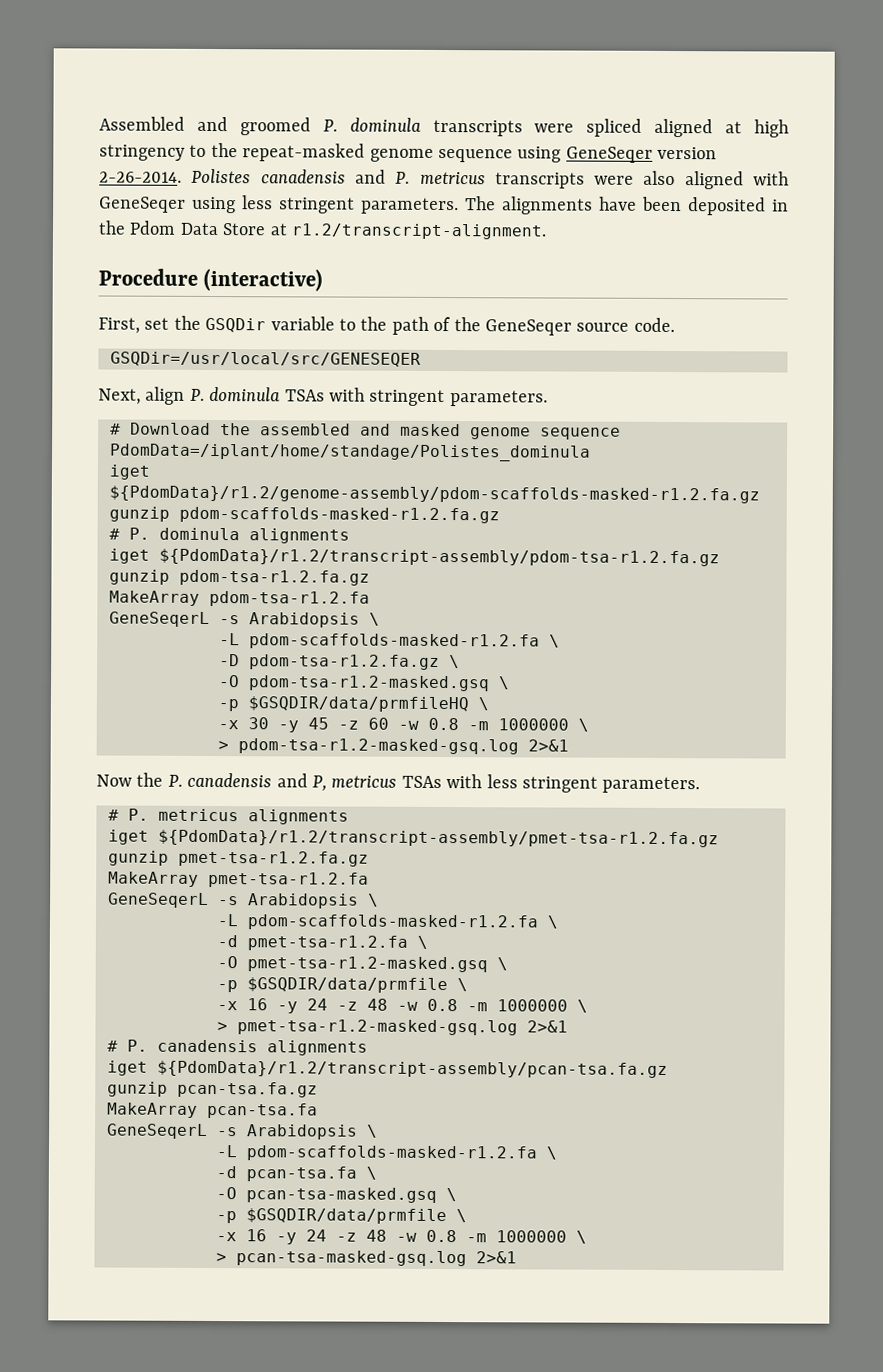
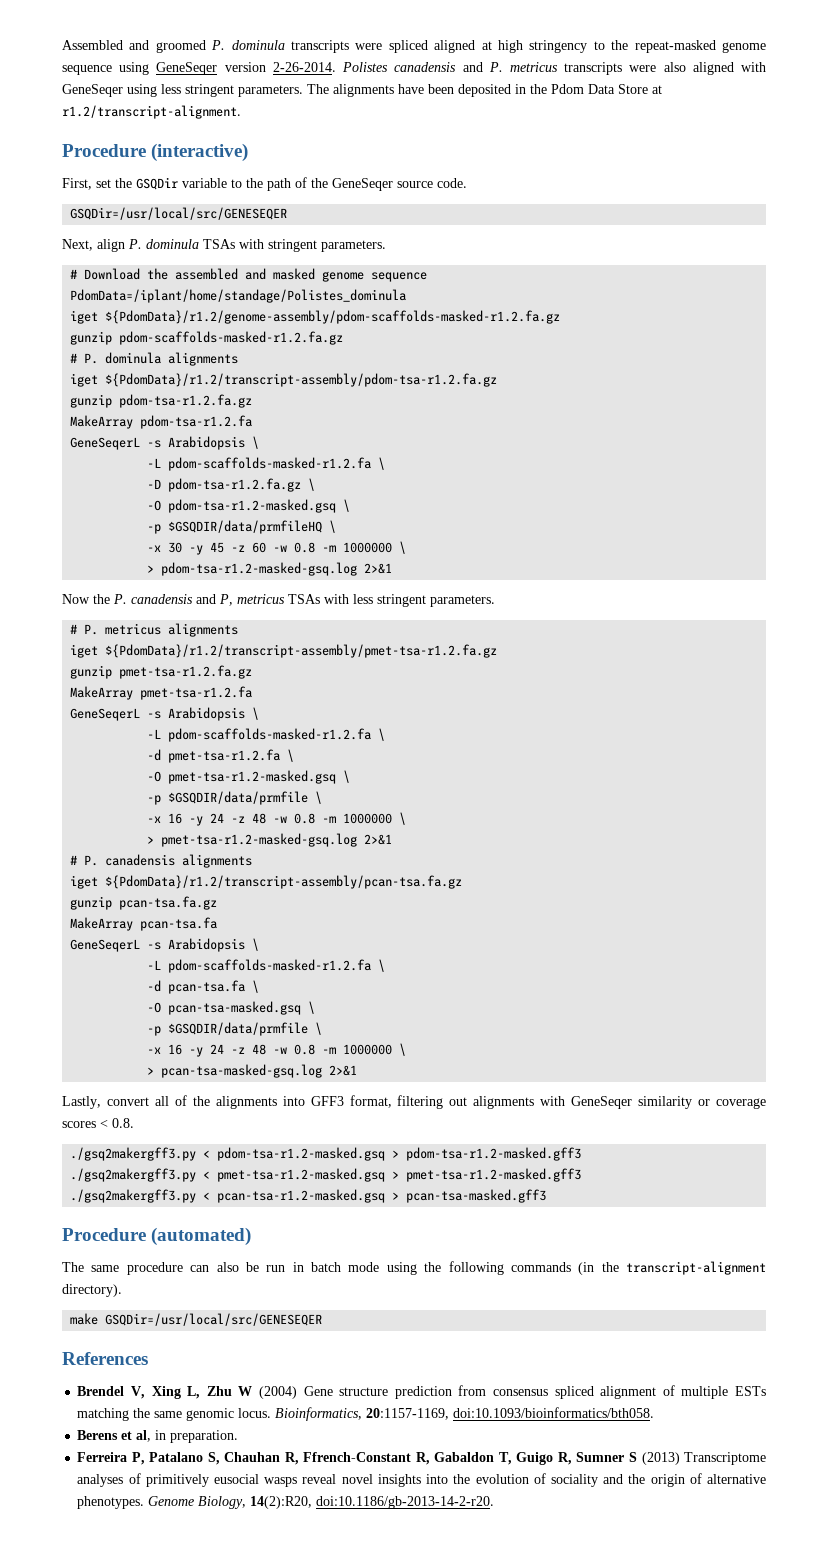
+ Lastly, convert all of the alignments into GFF3 format, filtering out alignments with GeneSeqer similarity or coverage scores < 0.8.
+ ./gsq2makergff3.py < pdom-tsa-r1.2-masked.gsq > pdom-tsa-r1.2-masked.gff3
+ ./gsq2makergff3.py < pmet-tsa-r1.2-masked.gsq > pmet-tsa-r1.2-masked.gff3
+ ./gsq2makergff3.py < pcan-tsa-r1.2-masked.gsq > pcan-tsa-masked.gff3
+ Procedure (automated)
+ The same procedure can also be run in batch mode using the following commands (in the transcript-alignment directory).
+ make GSQDir=/usr/local/src/GENESEQER
+ References
+ Brendel V, Xing L, Zhu W (2004) Gene structure prediction from consensus spliced alignment of multiple ESTs matching the same genomic locus. Bioinformatics, 20:1157-1169, doi:10.1093/bioinformatics/bth058.
+ Berens et al, in preparation.
+ Ferreira P, Patalano S, Chauhan R, Ffrench-Constant R, Gabaldon T, Guigo R, Sumner S (2013) Transcriptome analyses of primitively eusocial wasps reveal novel insights into the evolution of sociality and the origin of alternative phenotypes. Genome Biology, 14(2):R20, doi:10.1186/gb-2013-14-2-r20.

